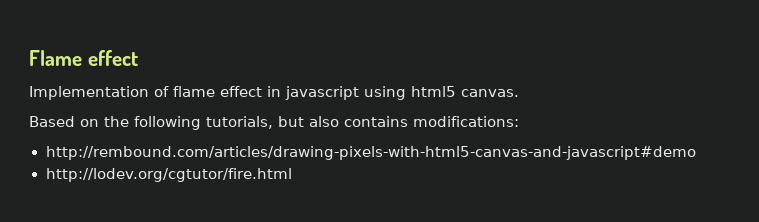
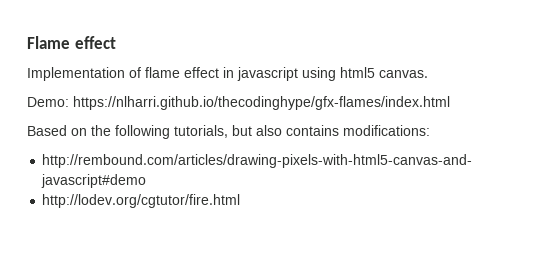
+ Demo: https://nlharri.github.io/thecodinghype/gfx-flames/index.html

